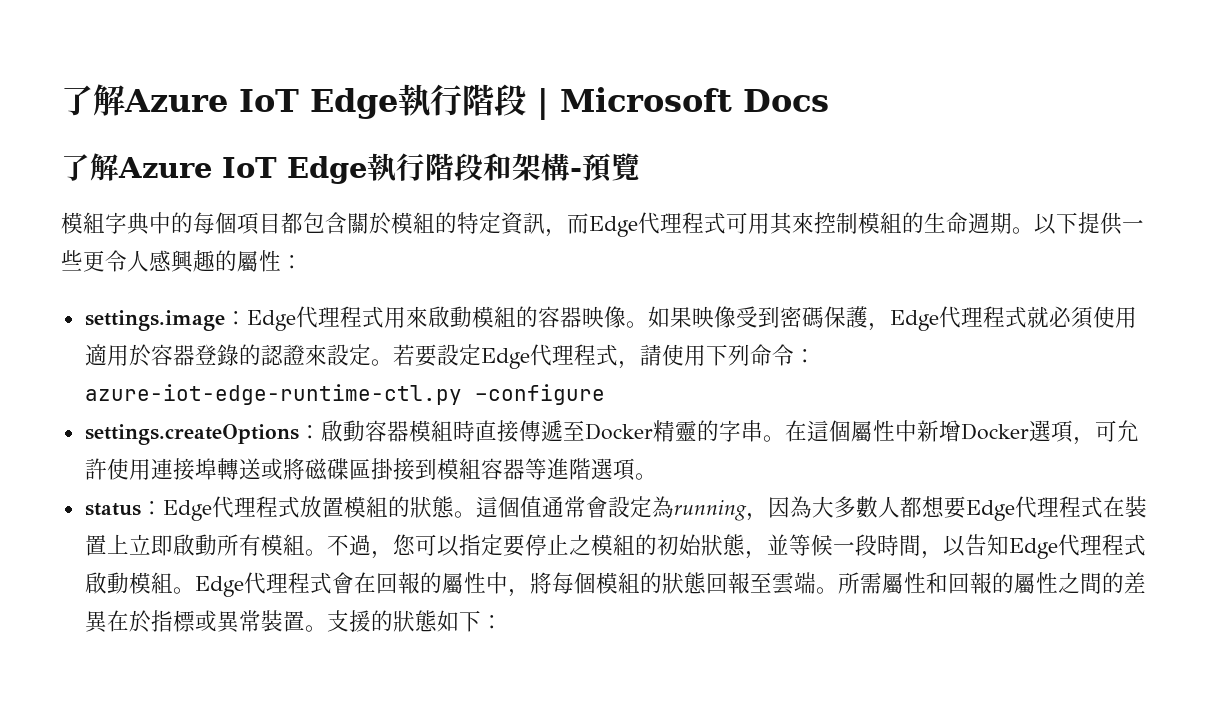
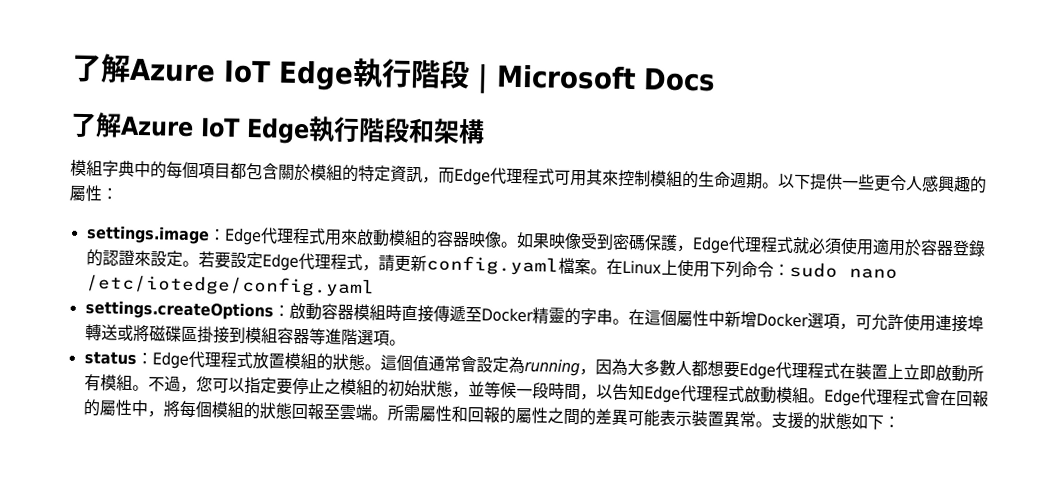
- 了解Azure IoT Edge執行階段和架構-預覽
+ 了解Azure IoT Edge執行階段和架構
- 若要設定Edge代理程式，請使用下列命令：azure-iot-edge-runtime-ctl.py –configure
+ 若要設定Edge代理程式，請更新config.yaml檔案。在Linux上使用下列命令：sudo nano /etc/iotedge/config.yaml
- 所需屬性和回報的屬性之間的差異在於指標或異常裝置。
+ 所需屬性和回報的屬性之間的差異可能表示裝置異常。

